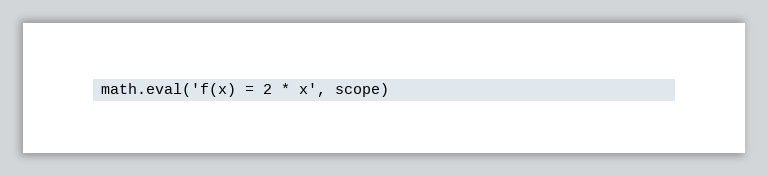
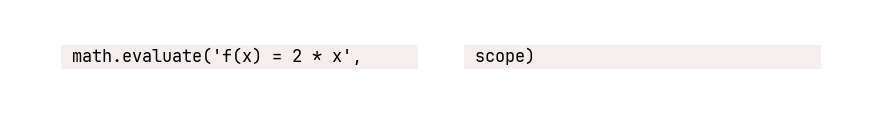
- math.eval('f(x) = 2 * x', scope)
+ math.evaluate('f(x) = 2 * x', scope)

